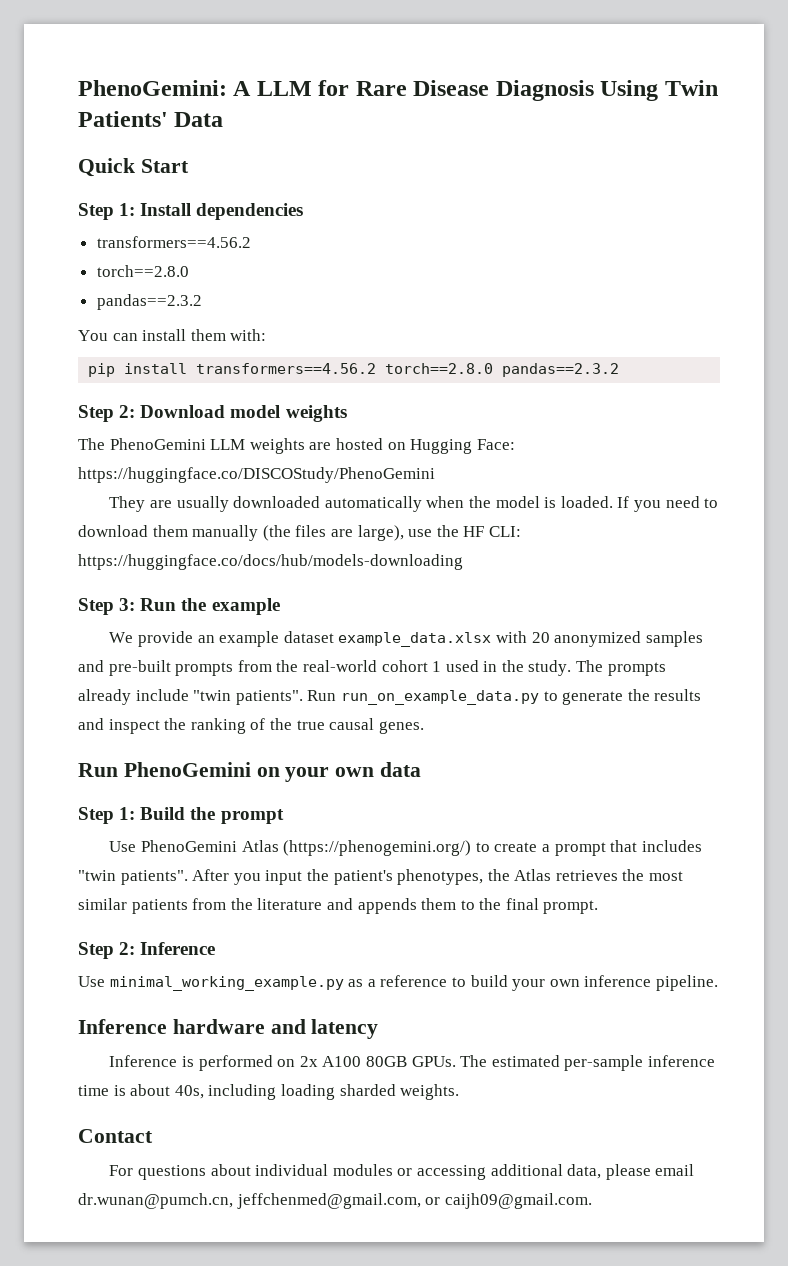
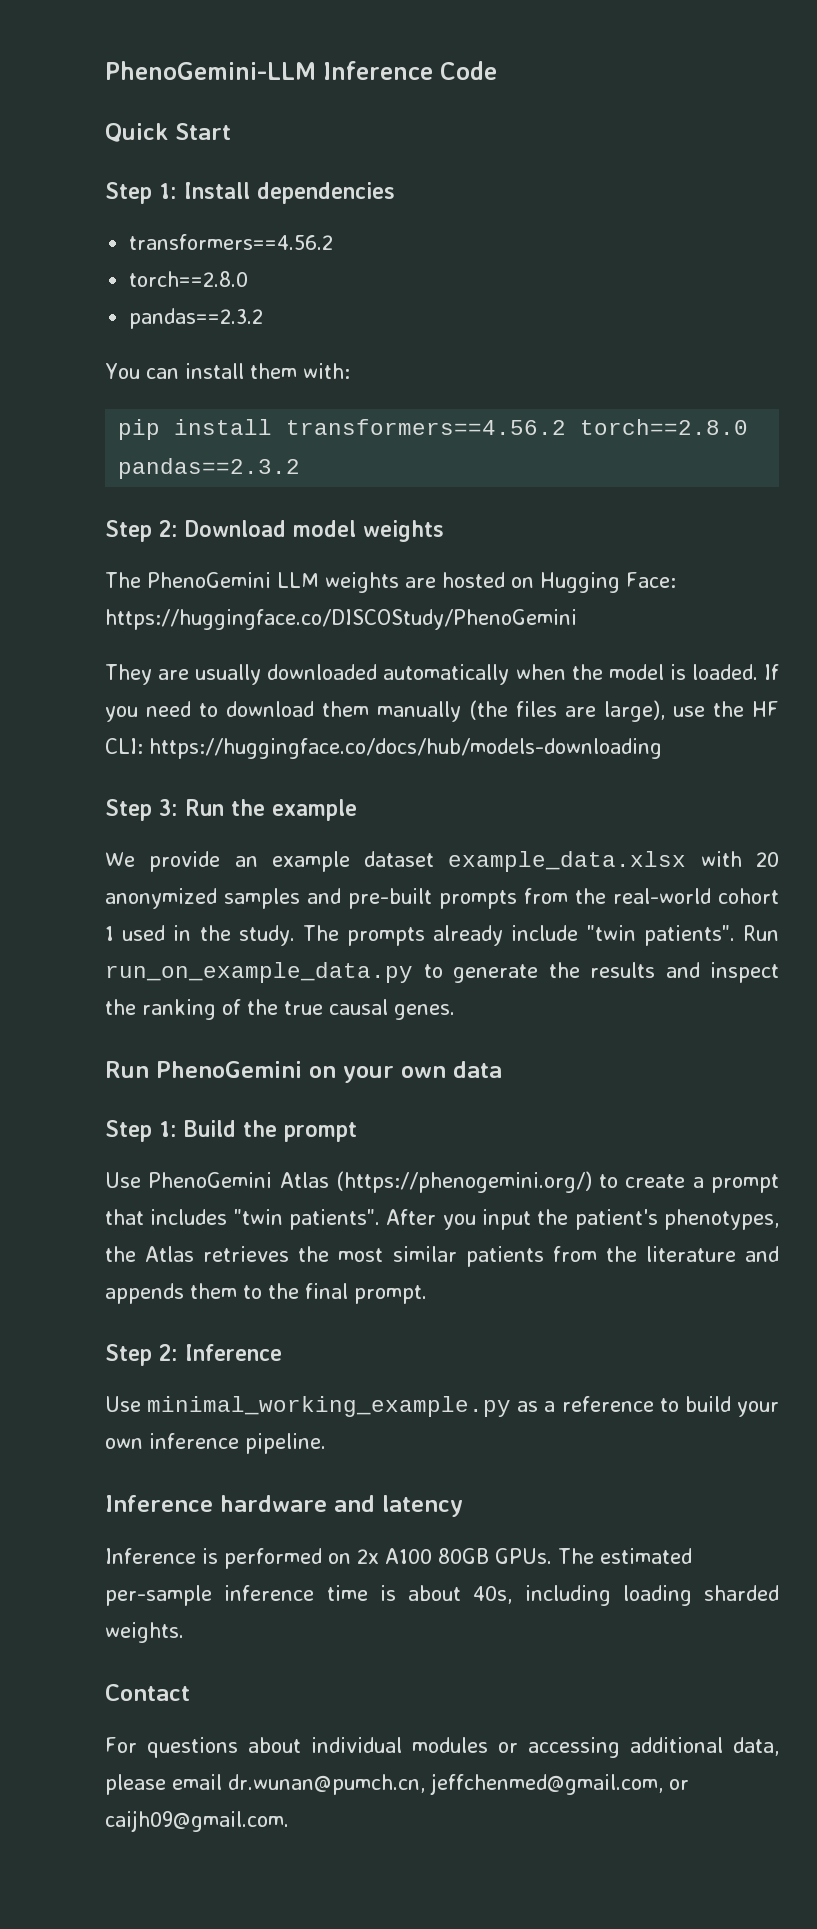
- PhenoGemini: A LLM for Rare Disease Diagnosis Using Twin Patients' Data
+ PhenoGemini-LLM Inference Code

